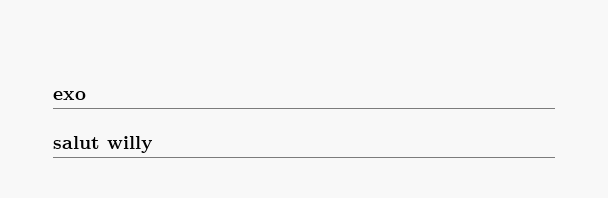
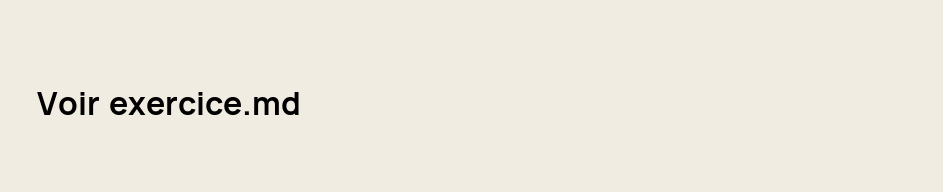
- exo
- salut willy
+ Voir exercice.md

